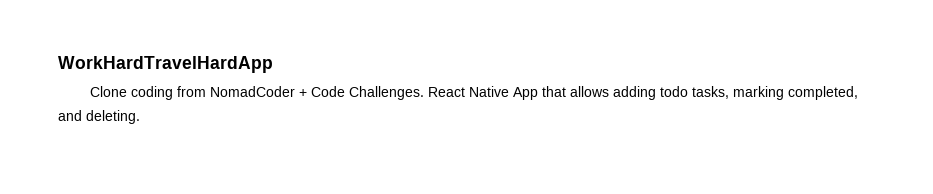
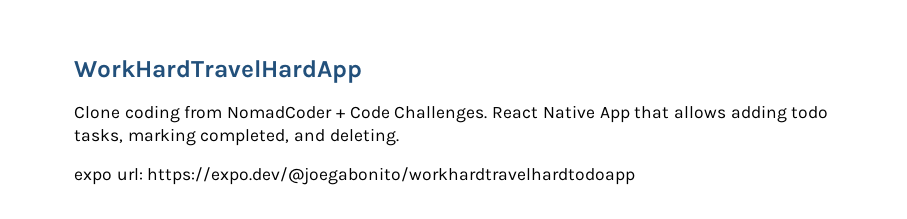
+ expo url: https://expo.dev/@joegabonito/workhardtravelhardtodoapp

